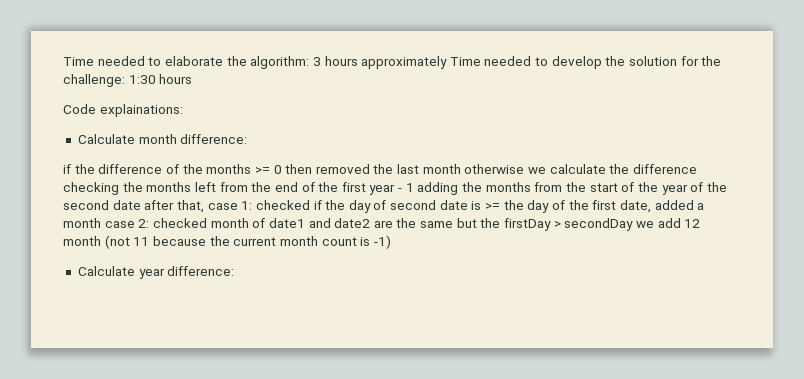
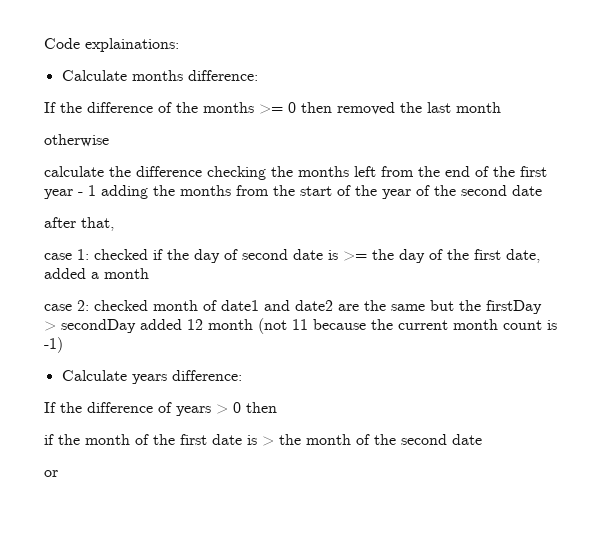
- Time needed to elaborate the algorithm: 3 hours approximately Time needed to develop the solution for the challenge: 1:30 hours
- Calculate month difference:
- if the difference of the months >= 0 then removed the last month otherwise we calculate the difference checking the months left from the end of the first year - 1 adding the months from the start of the year of the second date after that, case 1:
+ Calculate months difference:
+ If the difference of the months >= 0 then removed the last month
+ otherwise
+ calculate the difference checking the months left from the end of the first year - 1 adding the months from the start of the year of the second date
+ after that,
+ case 1:
- checked if the day of second date is >= the day of the first date, added a month case 2:
+ checked if the day of second date is >= the day of the first date, added a month
+ case 2:
- checked month of date1 and date2 are the same but the firstDay > secondDay we add 12 month (not 11 because the current month count is -1)
+ checked month of date1 and date2 are the same but the firstDay > secondDay added 12 month (not 11 because the current month count is -1)
- Calculate year difference:
+ Calculate years difference:
+ If the difference of years > 0 then
+ if the month of the first date is > the month of the second date
+ or

